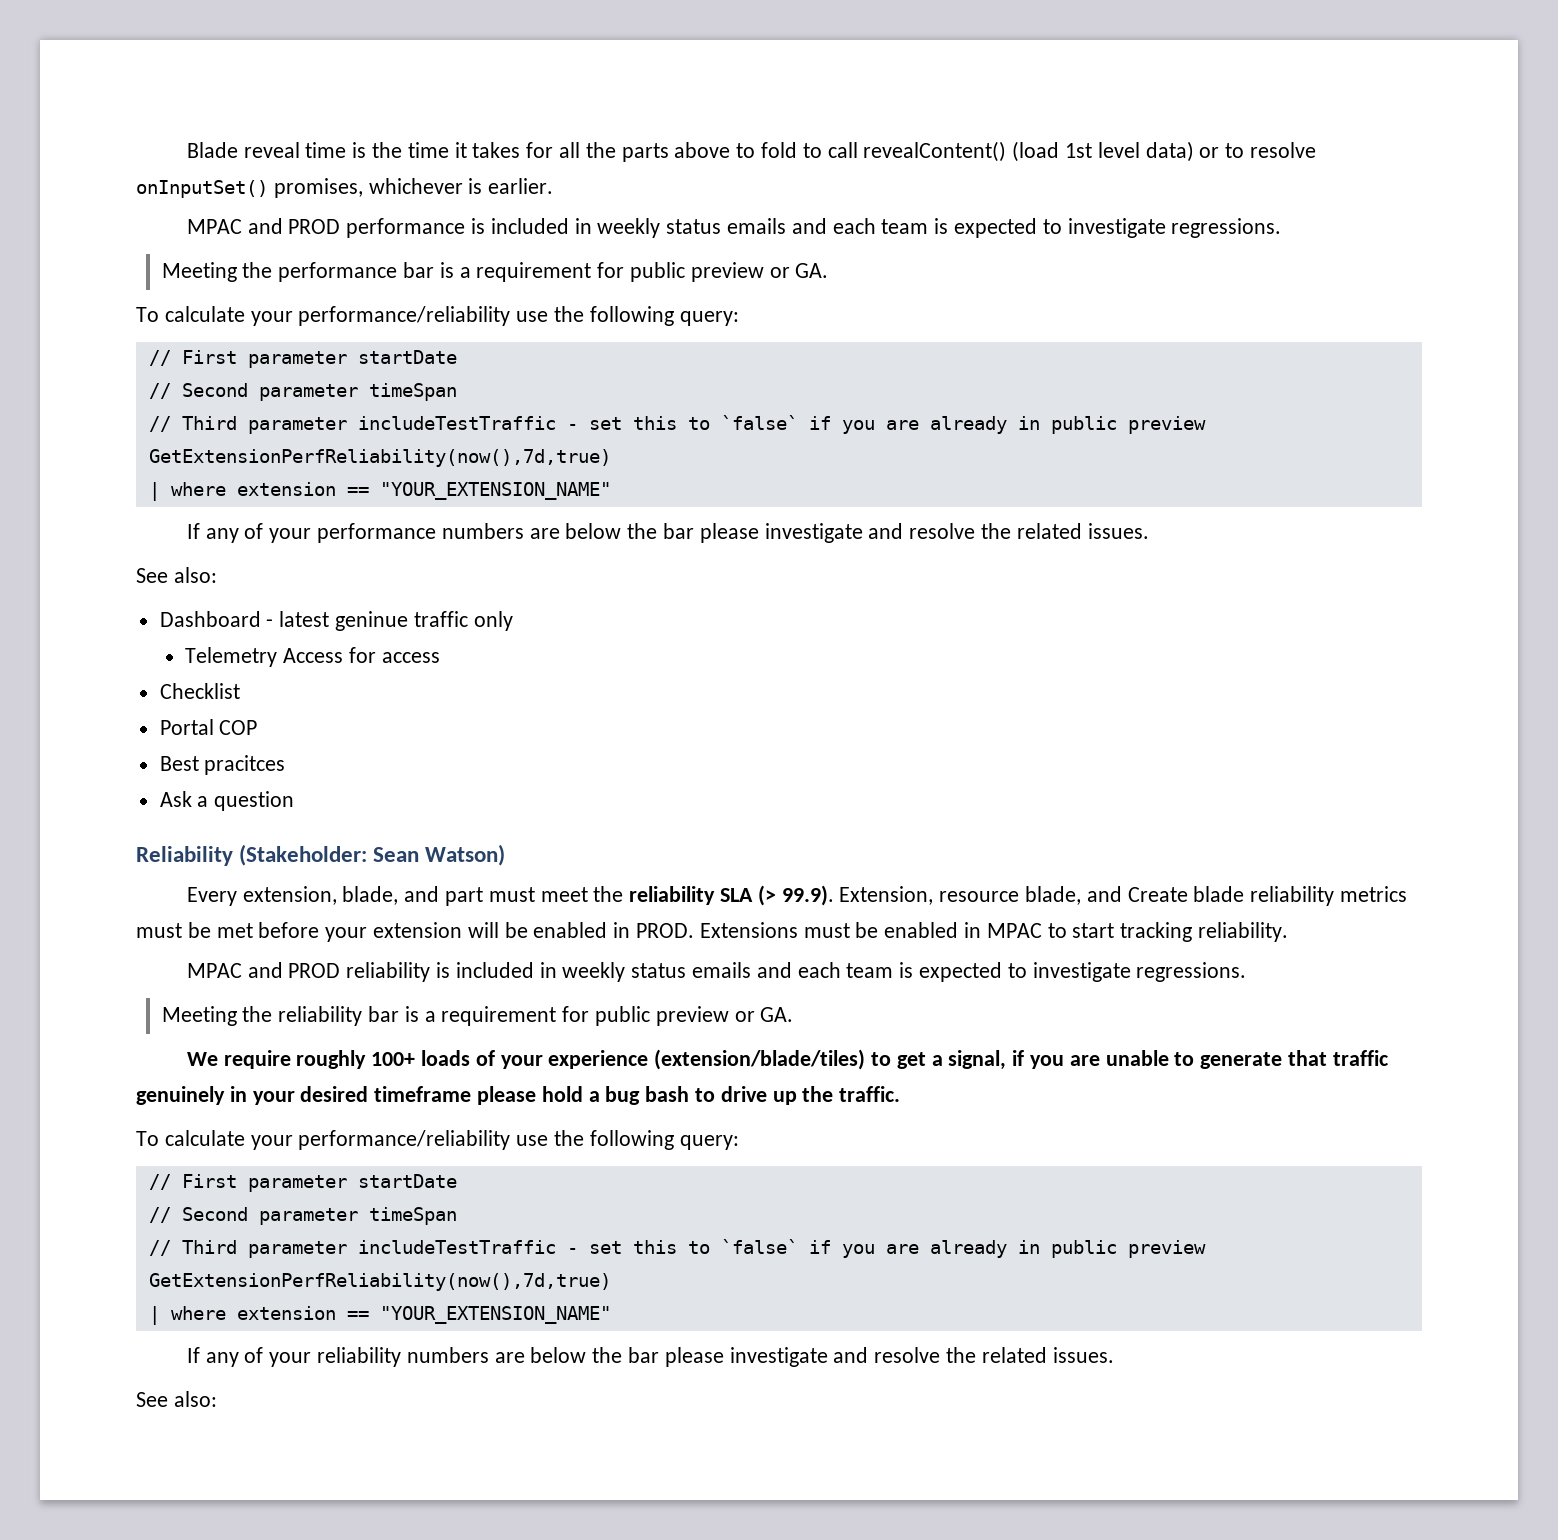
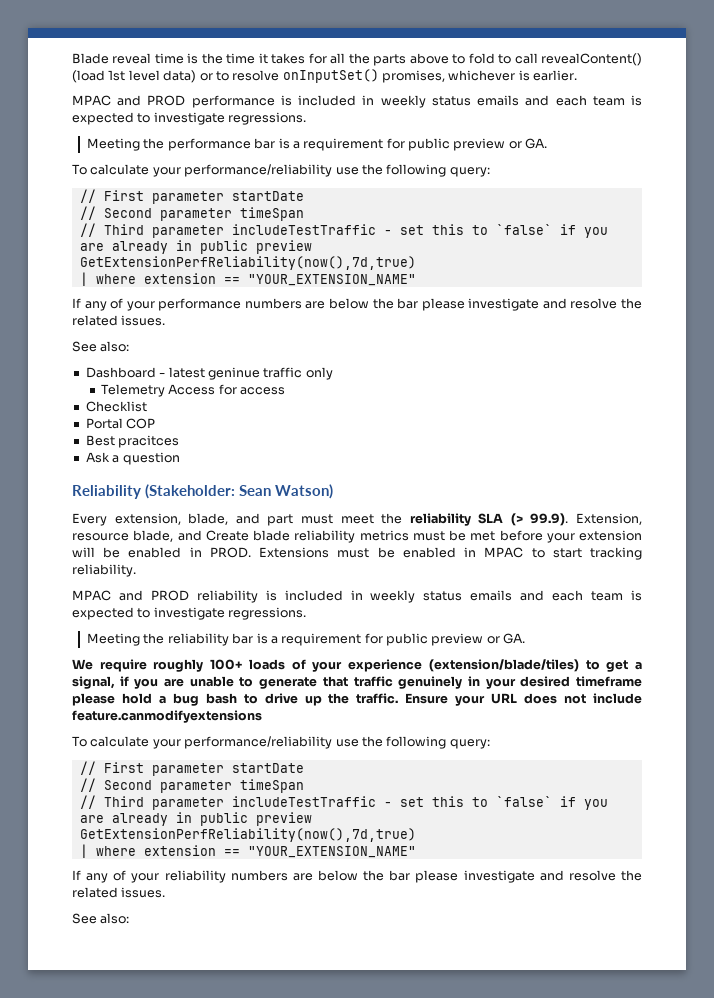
+ Ensure your URL does not include feature.canmodifyextensions

